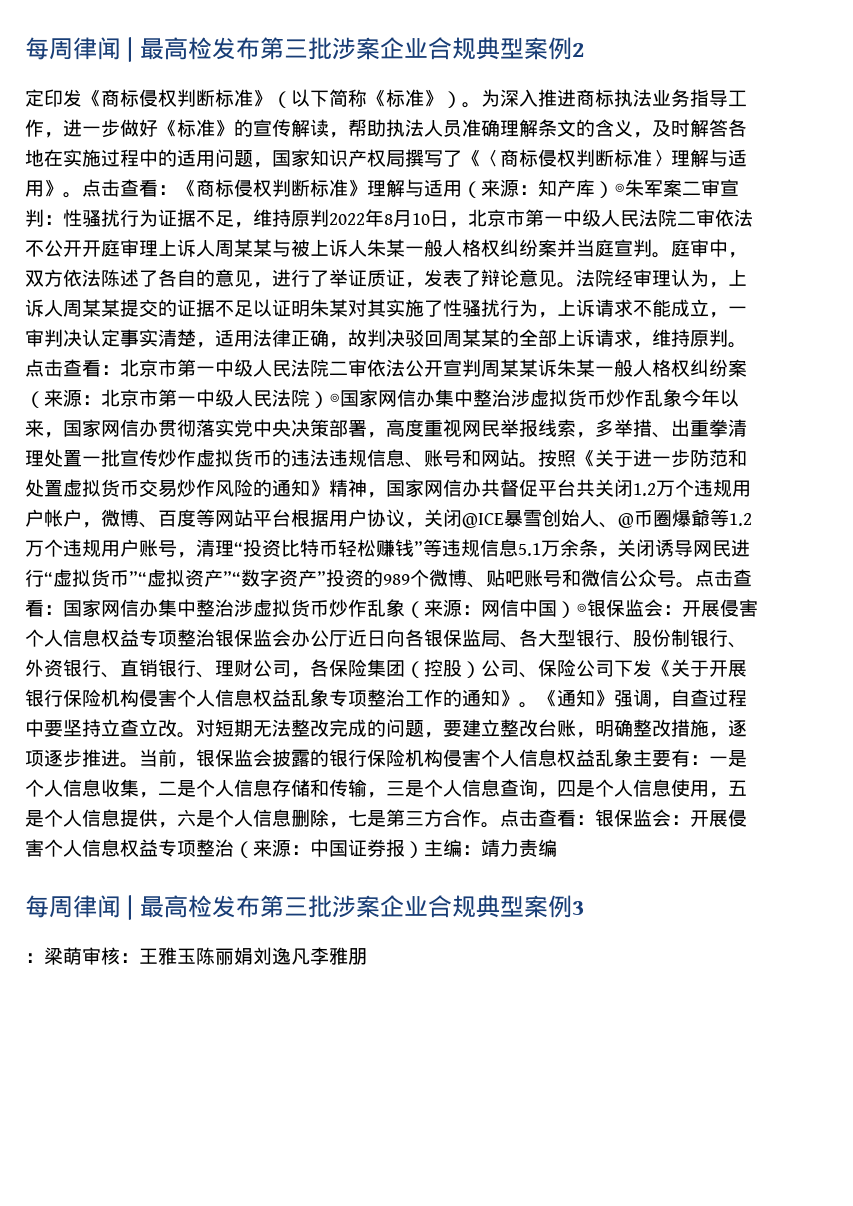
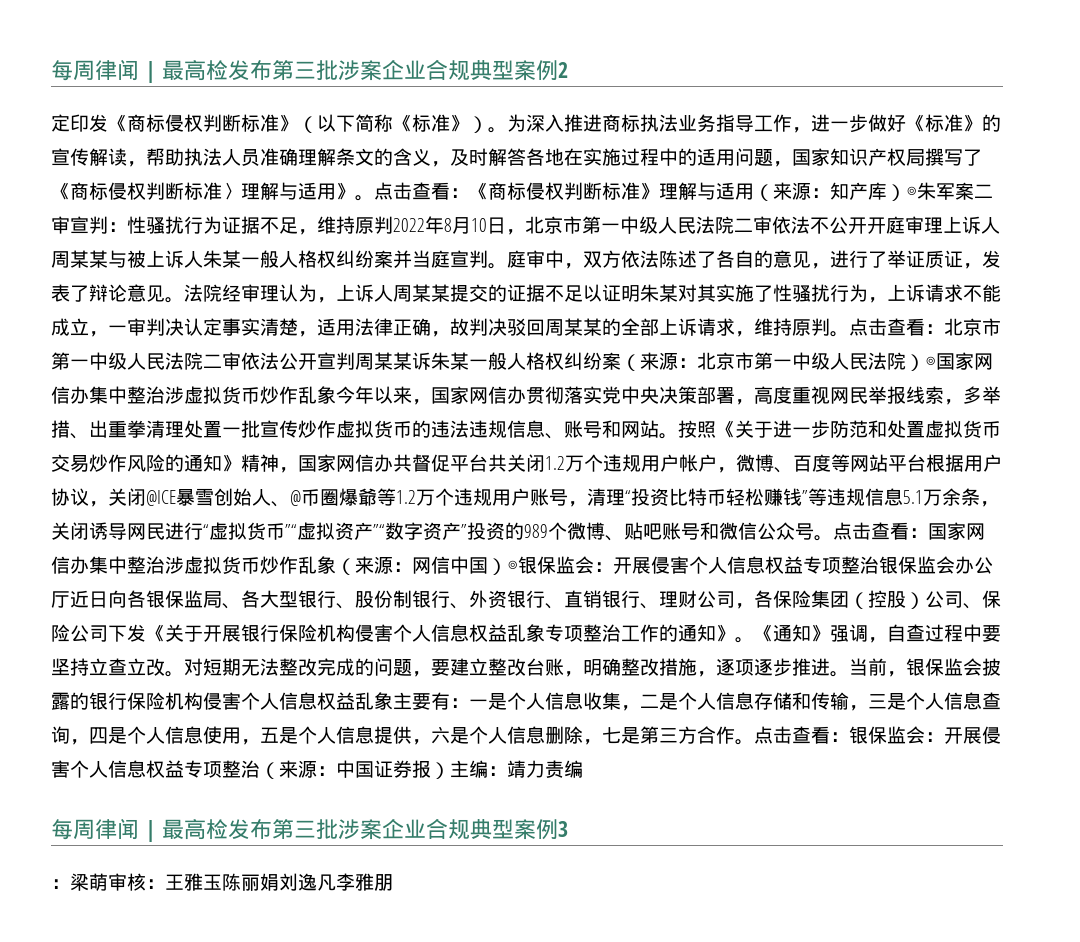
- 为深入推进商标执法业务指导工作，进一步做好《标准》的宣传解读，帮助执法人员准确理解条文的含义，及时解答各地在实施过程中的适用问题，国家知识产权局撰写了《〈商标侵权判断标准〉理解与适用》。
+ 为深入推进商标执法业务指导工作，进一步做好《标准》的宣传解读，帮助执法人员准确理解条文的含义，及时解答各地在实施过程中的适用问题，国家知识产权局撰写了《商标侵权判断标准〉理解与适用》。

